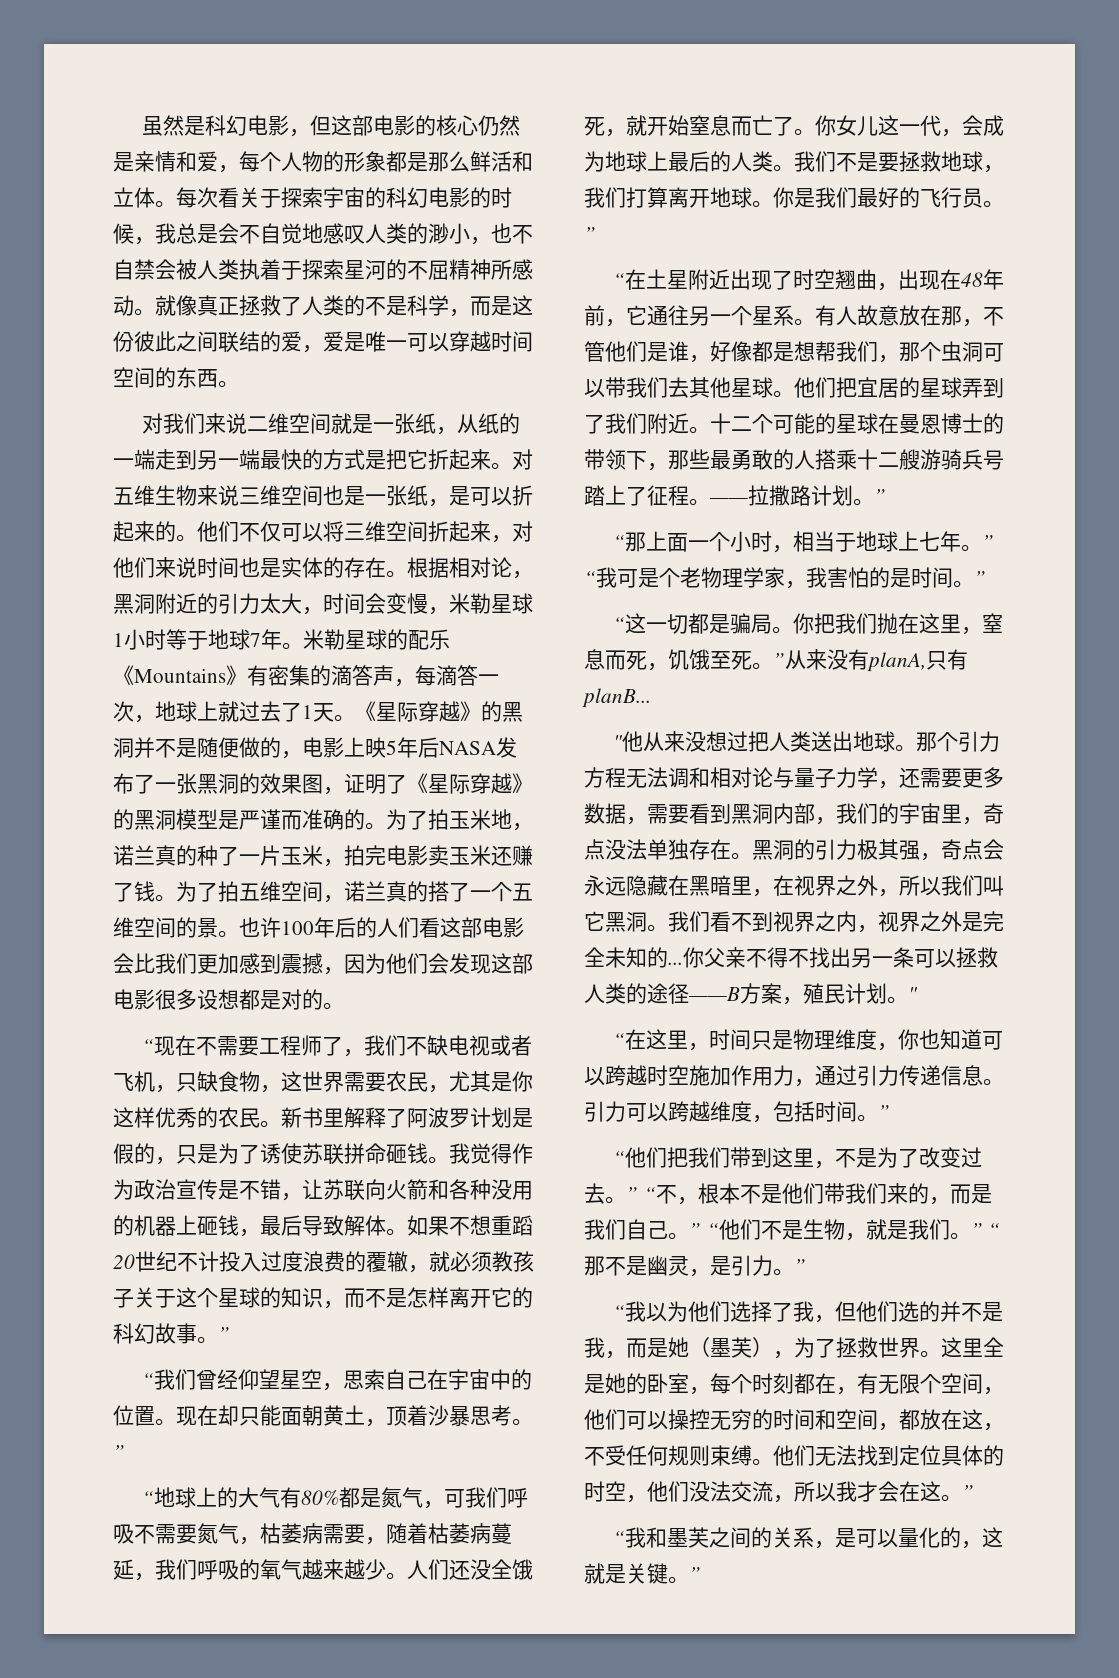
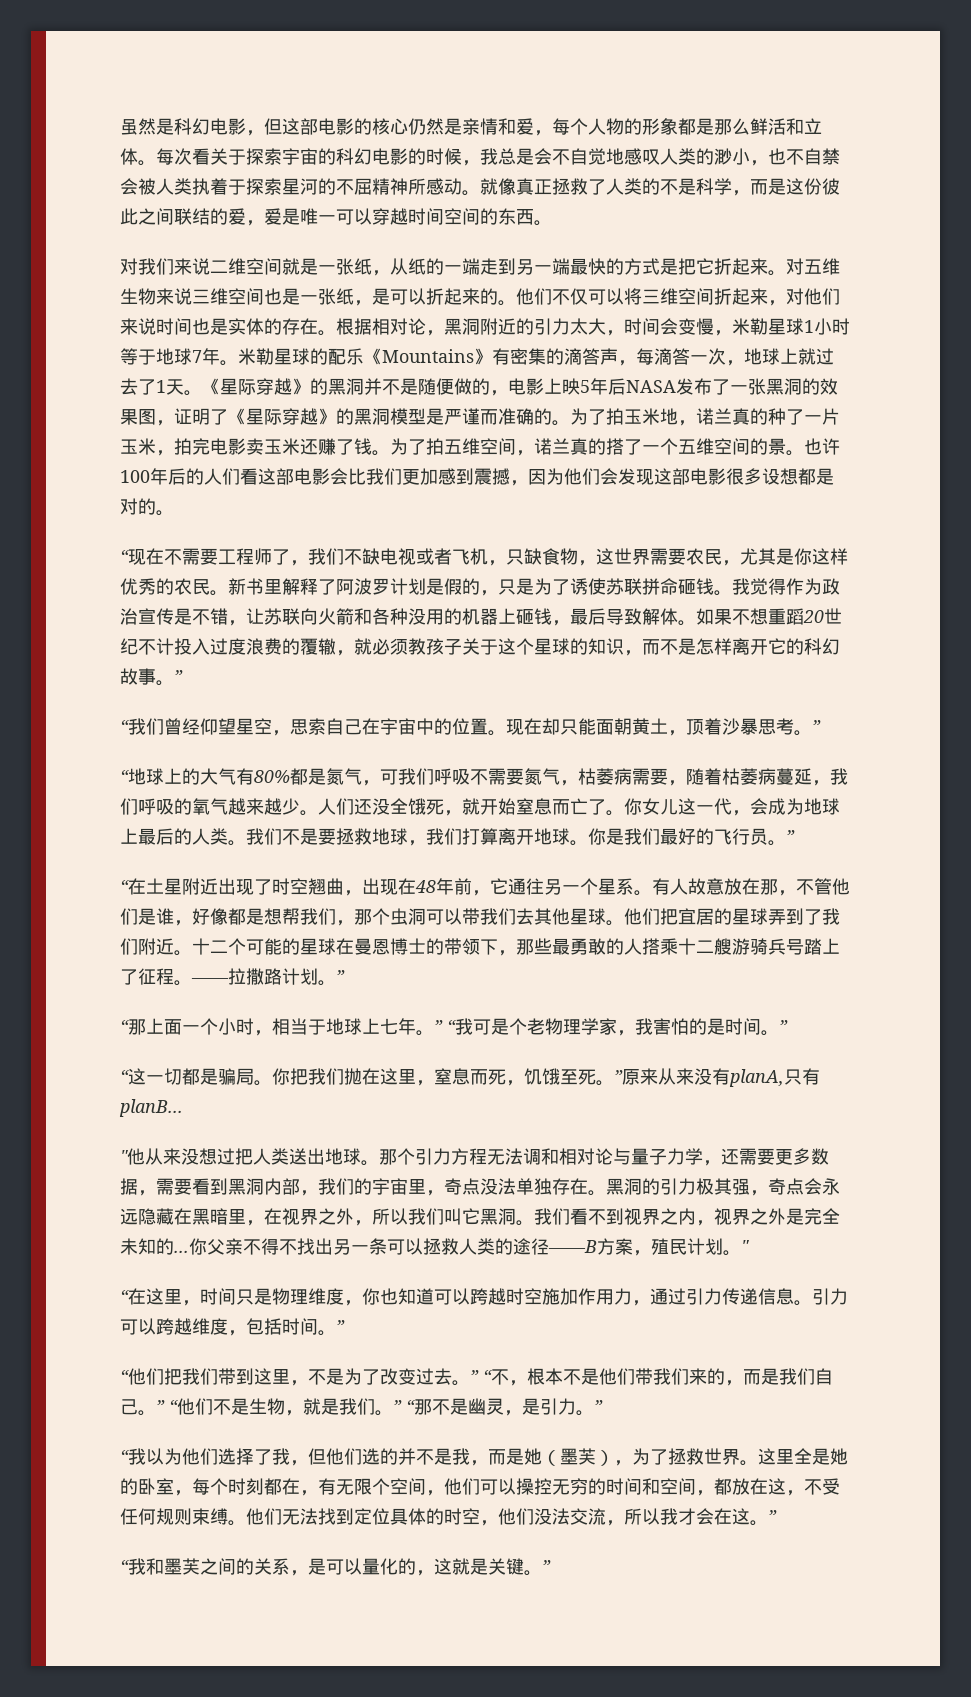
- 你把我们抛在这里，窒息而死，饥饿至死。”从来没有planA,只有planB...
+ 你把我们抛在这里，窒息而死，饥饿至死。”原来从来没有planA,只有planB...

